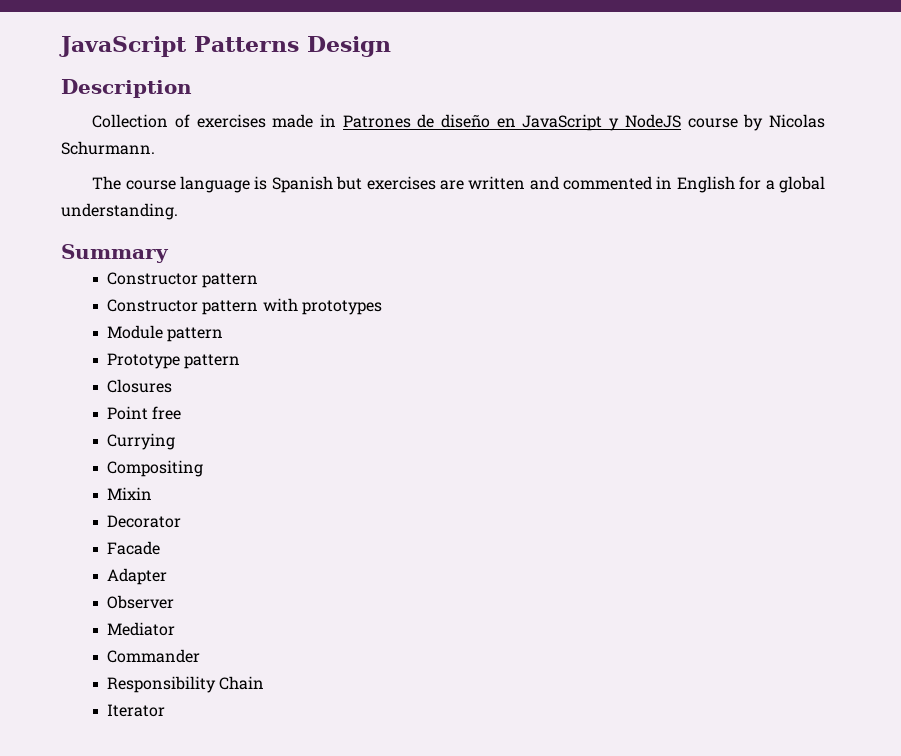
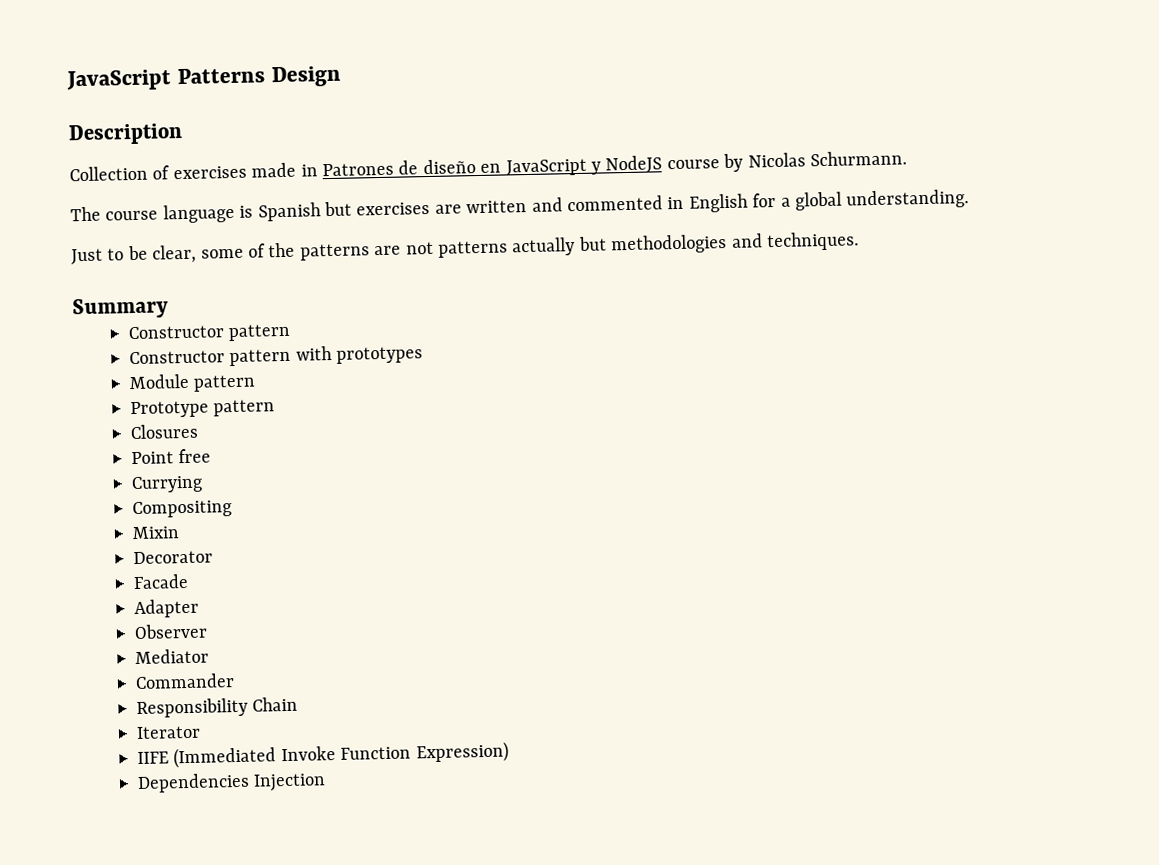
+ Just to be clear, some of the patterns are not patterns actually but methodologies and techniques.
+ IIFE (Immediated Invoke Function Expression)
+ Dependencies Injection

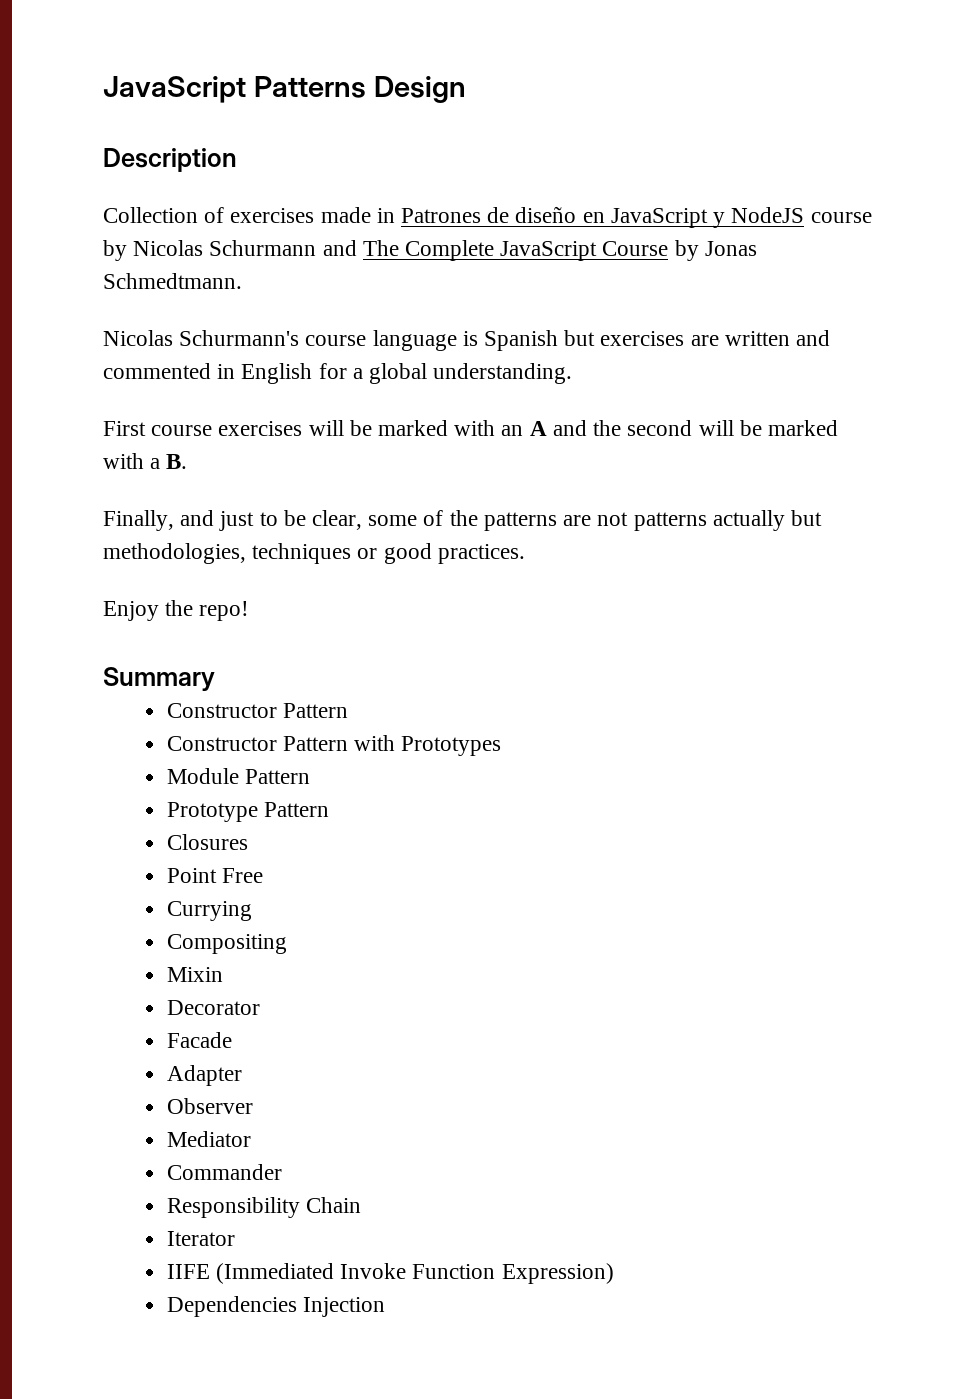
- Collection of exercises made in Patrones de diseño en JavaScript y NodeJS course by Nicolas Schurmann.
- The course language is Spanish but exercises are written and commented in English for a global understanding.
+ Collection of exercises made in Patrones de diseño en JavaScript y NodeJS course by Nicolas Schurmann and The Complete JavaScript Course by Jonas Schmedtmann.
+ Nicolas Schurmann's course language is Spanish but exercises are written and commented in English for a global understanding.
- Just to be clear, some of the patterns are not patterns actually but methodologies and techniques.
+ First course exercises will be marked with an A and the second will be marked with a B.
+ Finally, and just to be clear, some of the patterns are not patterns actually but methodologies, techniques or good practices.
+ Enjoy the repo!
  Summary
- Constructor pattern
- Constructor pattern with prototypes
+ Constructor Pattern
+ Constructor Pattern with Prototypes
- Module pattern
+ Module Pattern
- Prototype pattern
+ Prototype Pattern
- Point free
+ Point Free

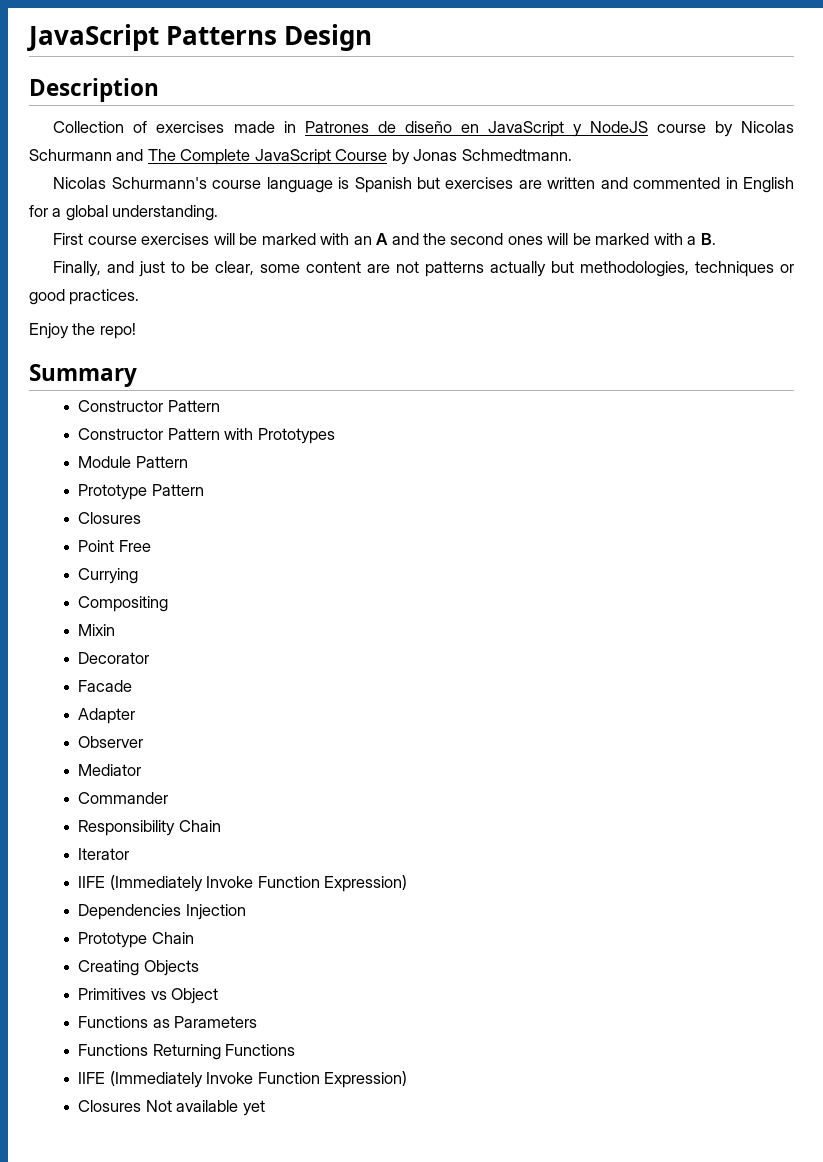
- First course exercises will be marked with an A and the second will be marked with a B.
+ First course exercises will be marked with an A and the second ones will be marked with a B.
- Finally, and just to be clear, some of the patterns are not patterns actually but methodologies, techniques or good practices.
+ Finally, and just to be clear, some content are not patterns actually but methodologies, techniques or good practices.
  Iterator
- IIFE (Immediated Invoke Function Expression)
+ IIFE (Immediately Invoke Function Expression)
+ Prototype Chain
+ Creating Objects
+ Primitives vs Object
+ Functions as Parameters
+ Functions Returning Functions
+ IIFE (Immediately Invoke Function Expression)
+ Closures Not available yet

